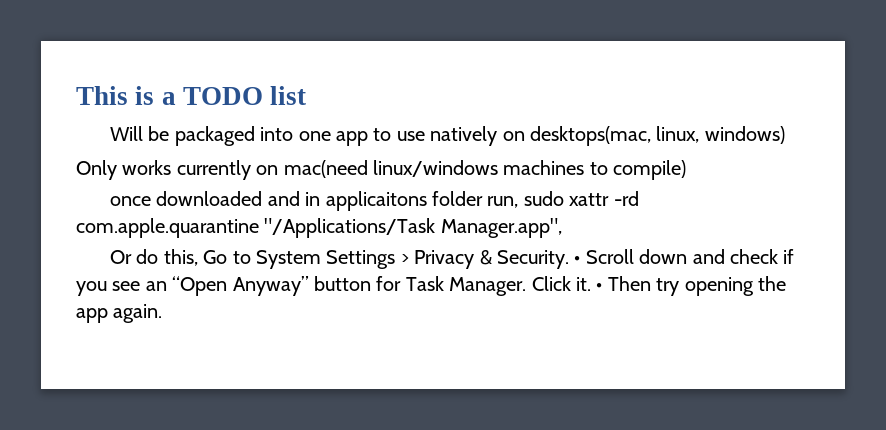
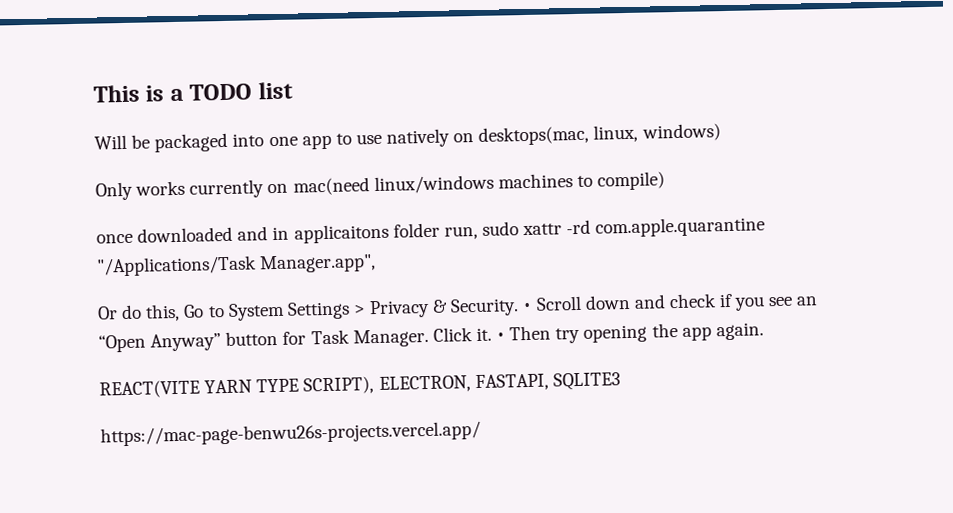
+ REACT(VITE YARN TYPE SCRIPT), ELECTRON, FASTAPI, SQLITE3
+ https://mac-page-benwu26s-projects.vercel.app/

